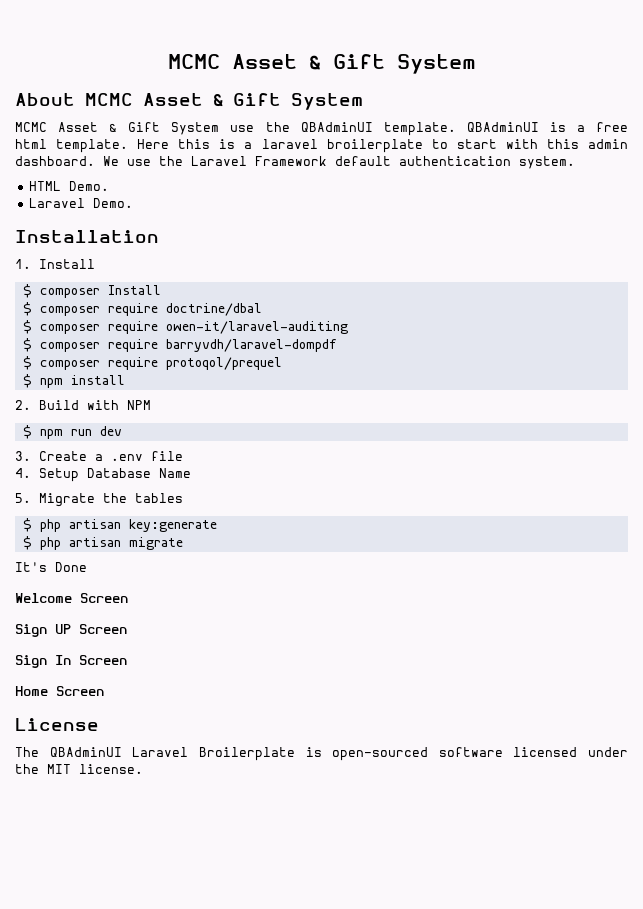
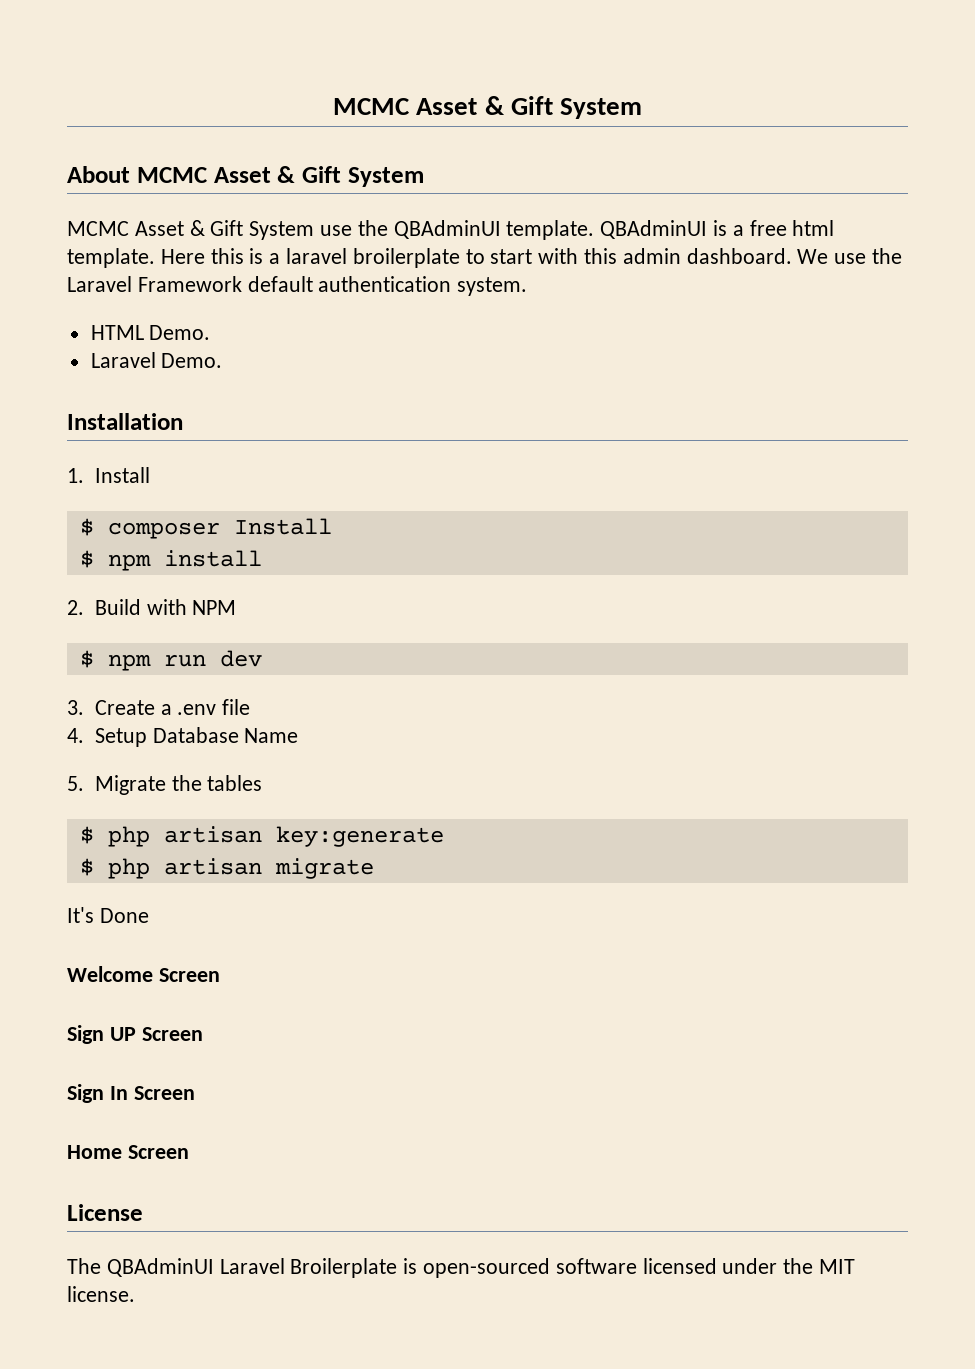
- $ composer require doctrine/dbal
- $ composer require owen-it/laravel-auditing
- $ composer require barryvdh/laravel-dompdf
- $ composer require protoqol/prequel

